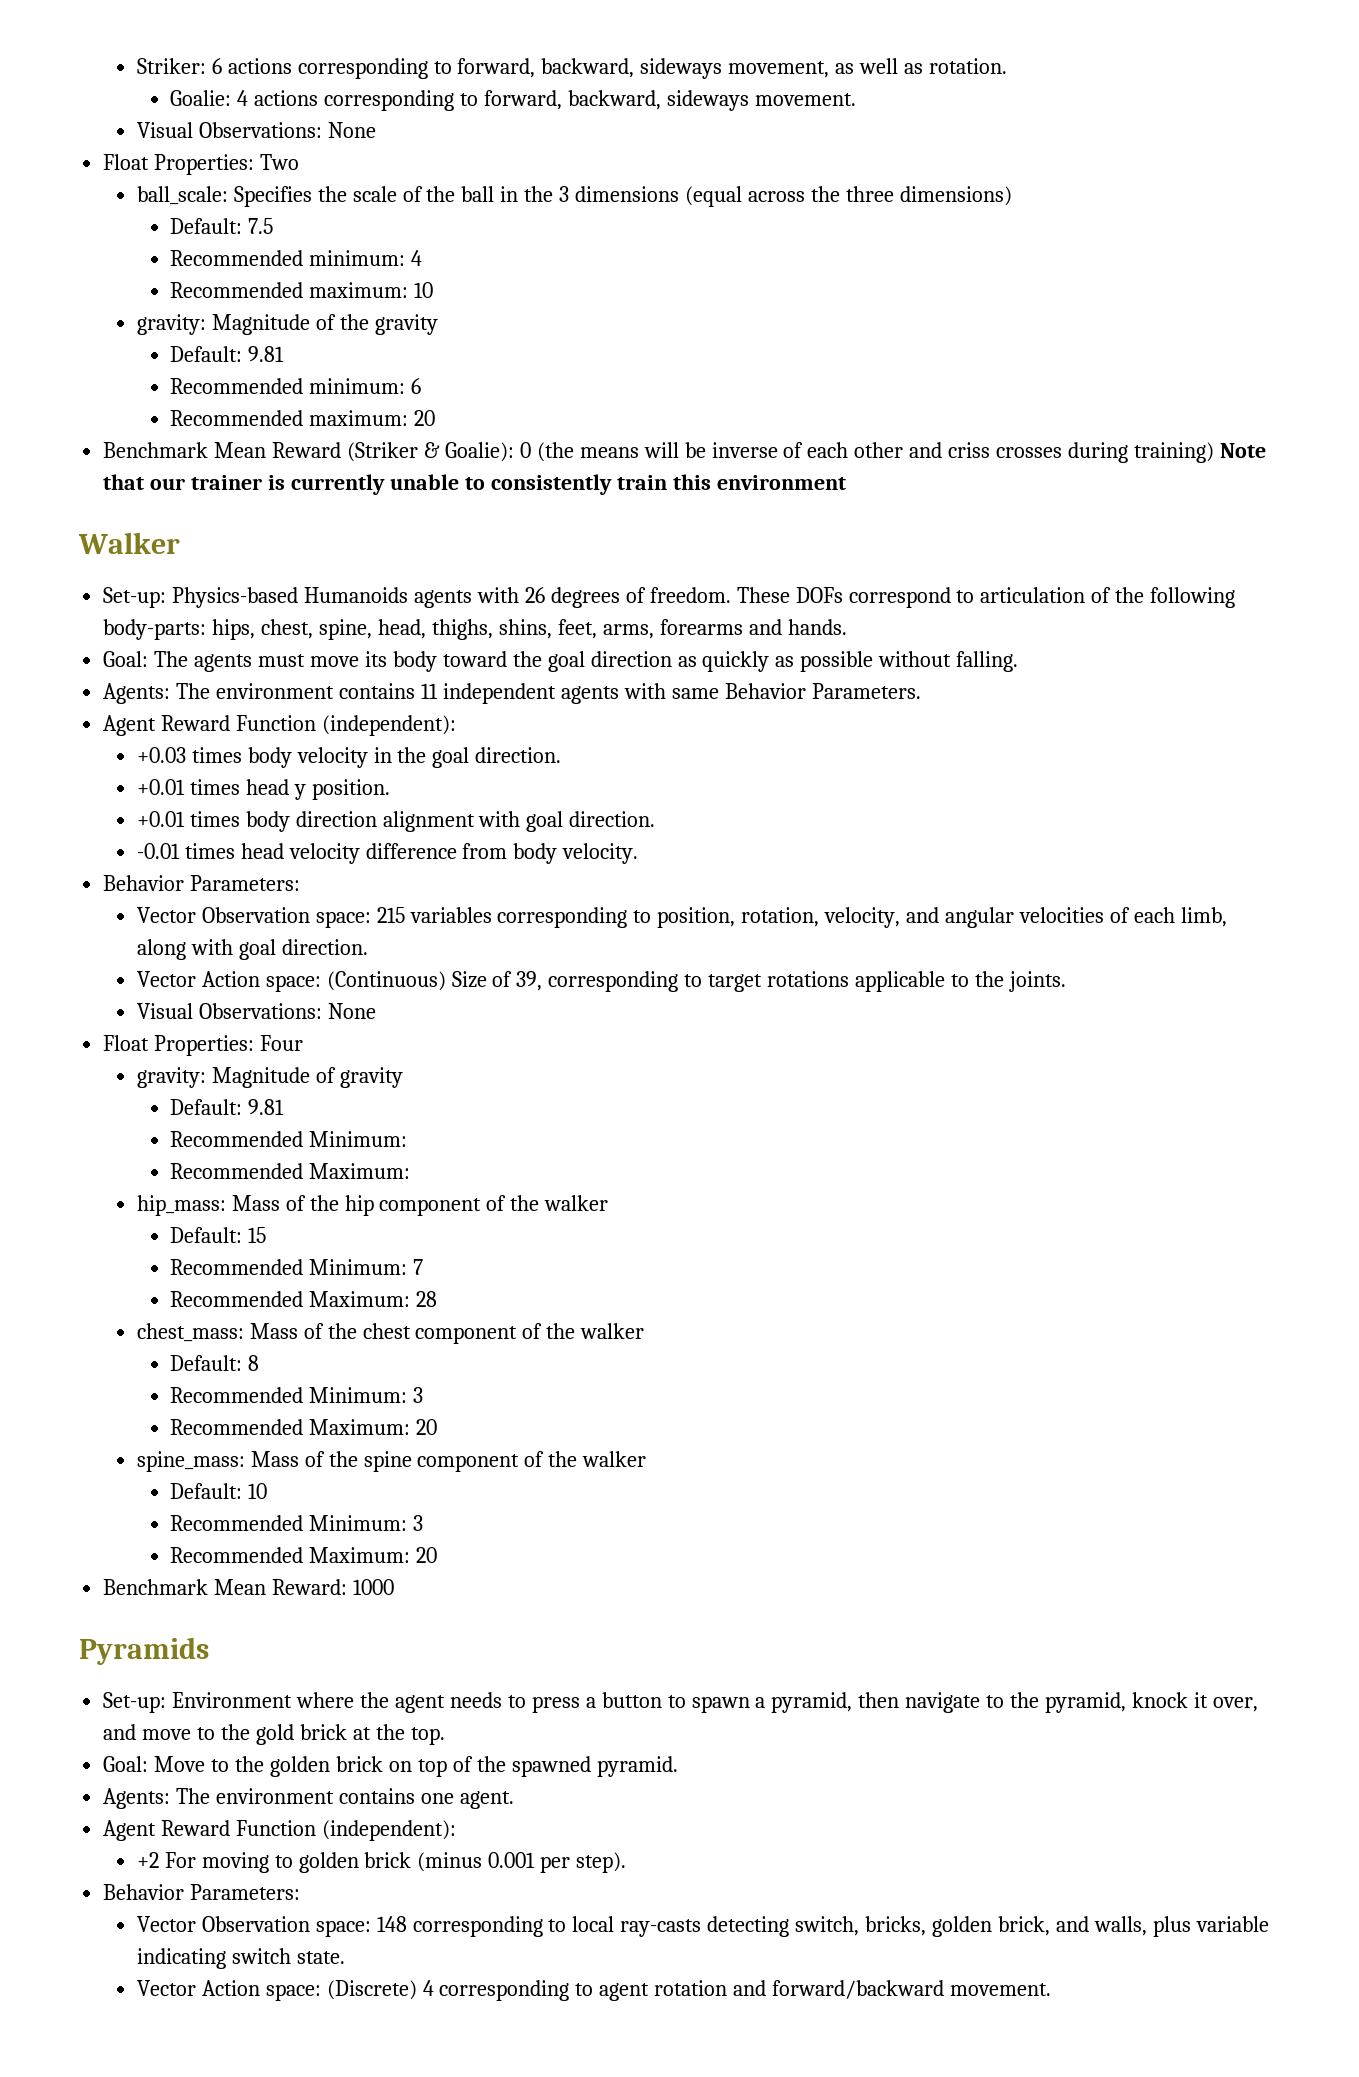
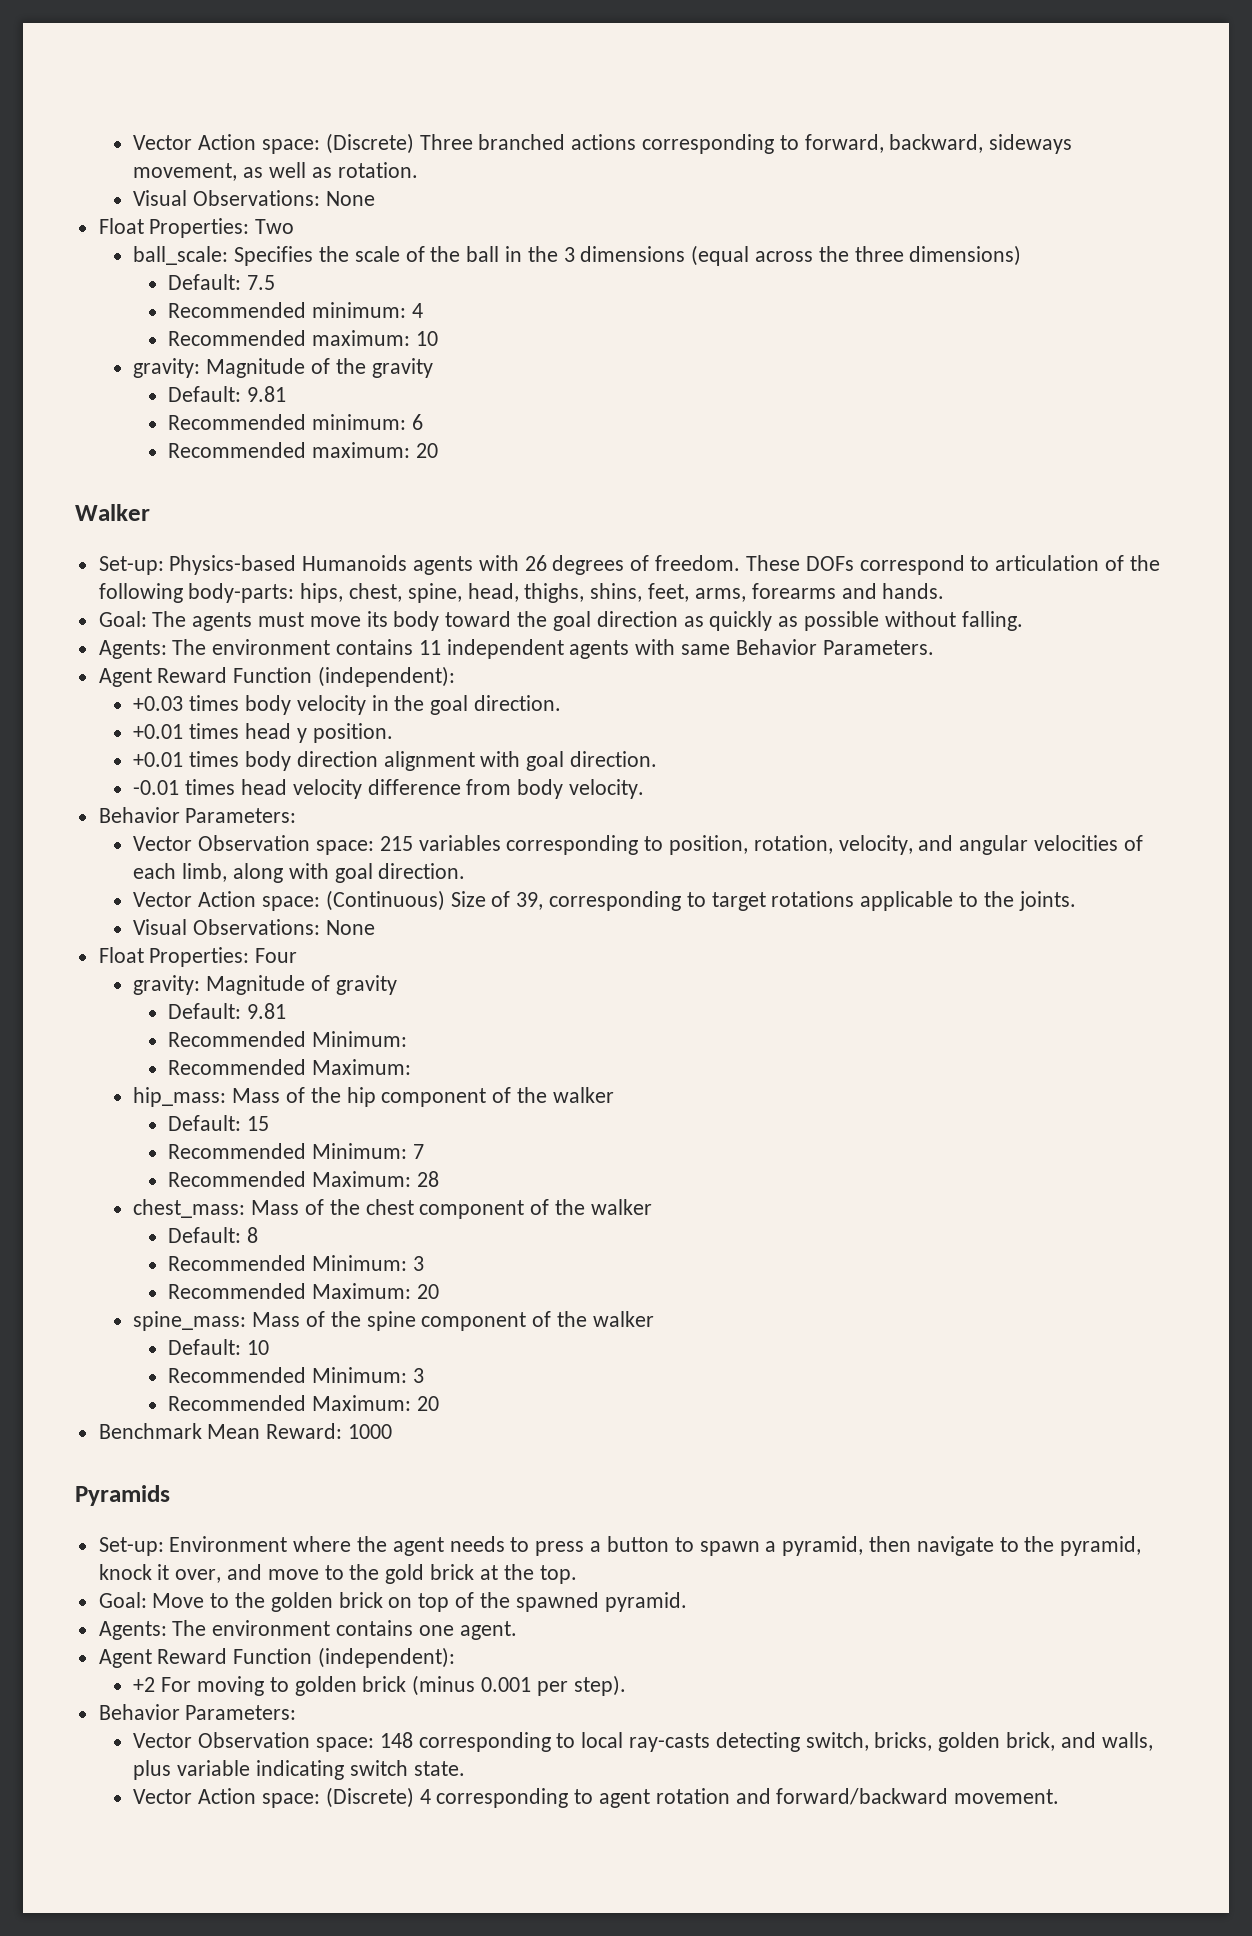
- Striker: 6 actions corresponding to forward, backward, sideways movement, as well as rotation.
+ Vector Action space: (Discrete) Three branched actions corresponding to forward, backward, sideways movement, as well as rotation.
- Goalie: 4 actions corresponding to forward, backward, sideways movement.
- Benchmark Mean Reward (Striker & Goalie): 0 (the means will be inverse of each other and criss crosses during training) Note that our trainer is currently unable to consistently train this environment

